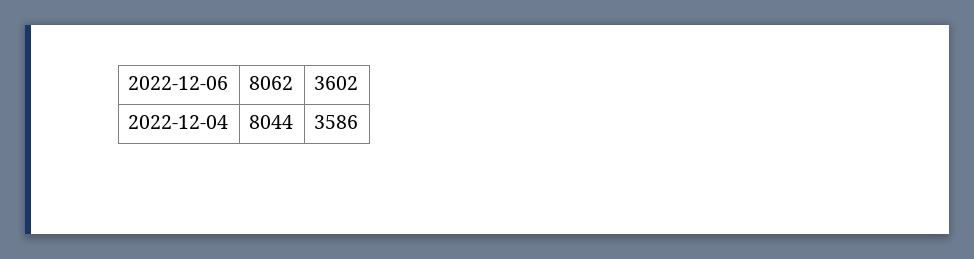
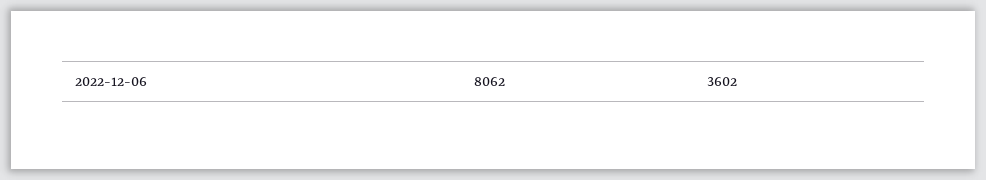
- 2022-12-04 | 8044 | 3586

